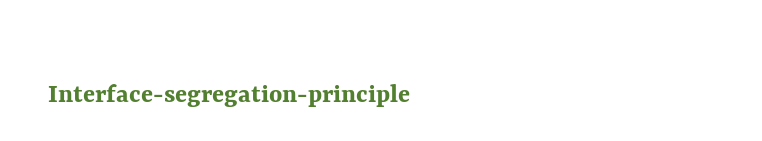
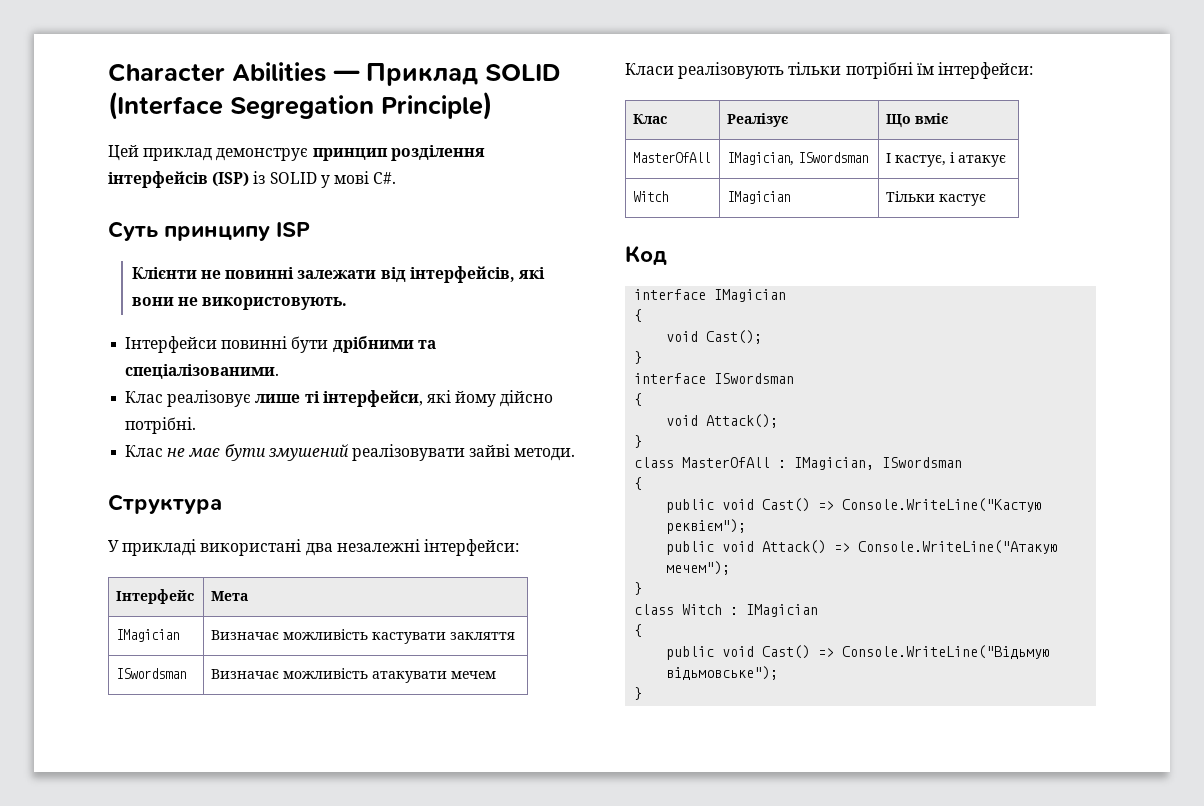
- Interface-segregation-principle
+ Character Abilities — Приклад SOLID (Interface Segregation Principle)
+ Цей приклад демонструє принцип розділення інтерфейсів (ISP) із SOLID у мові C#.
+ Суть принципу ISP
+ Клієнти не повинні залежати від інтерфейсів, які вони не використовують.
+ Інтерфейси повинні бути дрібними та спеціалізованими.
+ Клас реалізовує лише ті інтерфейси, які йому дійсно потрібні.
+ Клас не має бути змушений реалізовувати зайві методи.
+ Структура
+ У прикладі використані два незалежні інтерфейси:
+ Інтерфейс | Мета
+ IMagician | Визначає можливість кастувати закляття
+ ISwordsman | Визначає можливість атакувати мечем
+ Класи реалізовують тільки потрібні їм інтерфейси:
+ Клас | Реалізує | Що вміє
+ MasterOfAll | IMagician, ISwordsman | І кастує, і атакує
+ Witch | IMagician | Тільки кастує
+ Код
+ interface IMagician
+ {
+ void Cast();
+ }
+ interface ISwordsman
+ {
+ void Attack();
+ }
+ class MasterOfAll : IMagician, ISwordsman
+ {
+ public void Cast() => Console.WriteLine("Кастую реквієм");
+ public void Attack() => Console.WriteLine("Атакую мечем");
+ }
+ class Witch : IMagician
+ {
+ public void Cast() => Console.WriteLine("Відьмую відьмовське");
+ }

